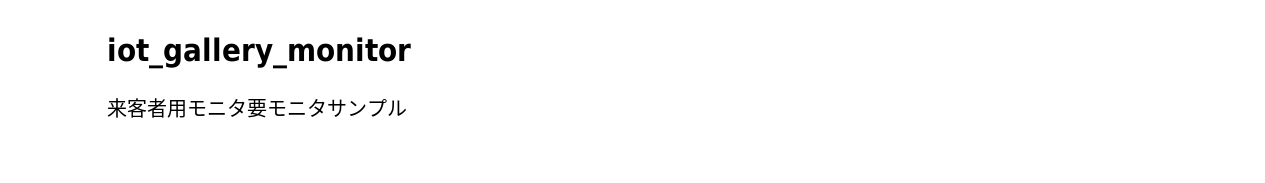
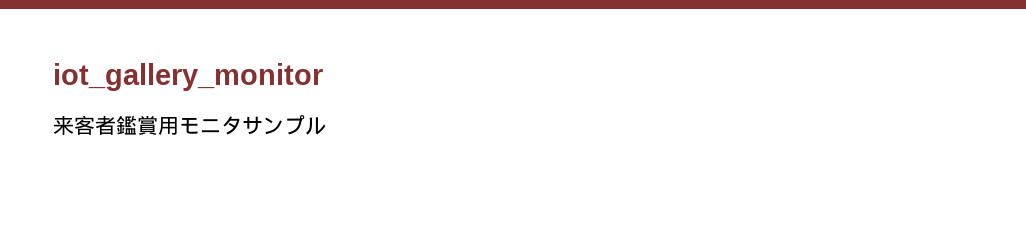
- 来客者用モニタ要モニタサンプル
+ 来客者鑑賞用モニタサンプル

